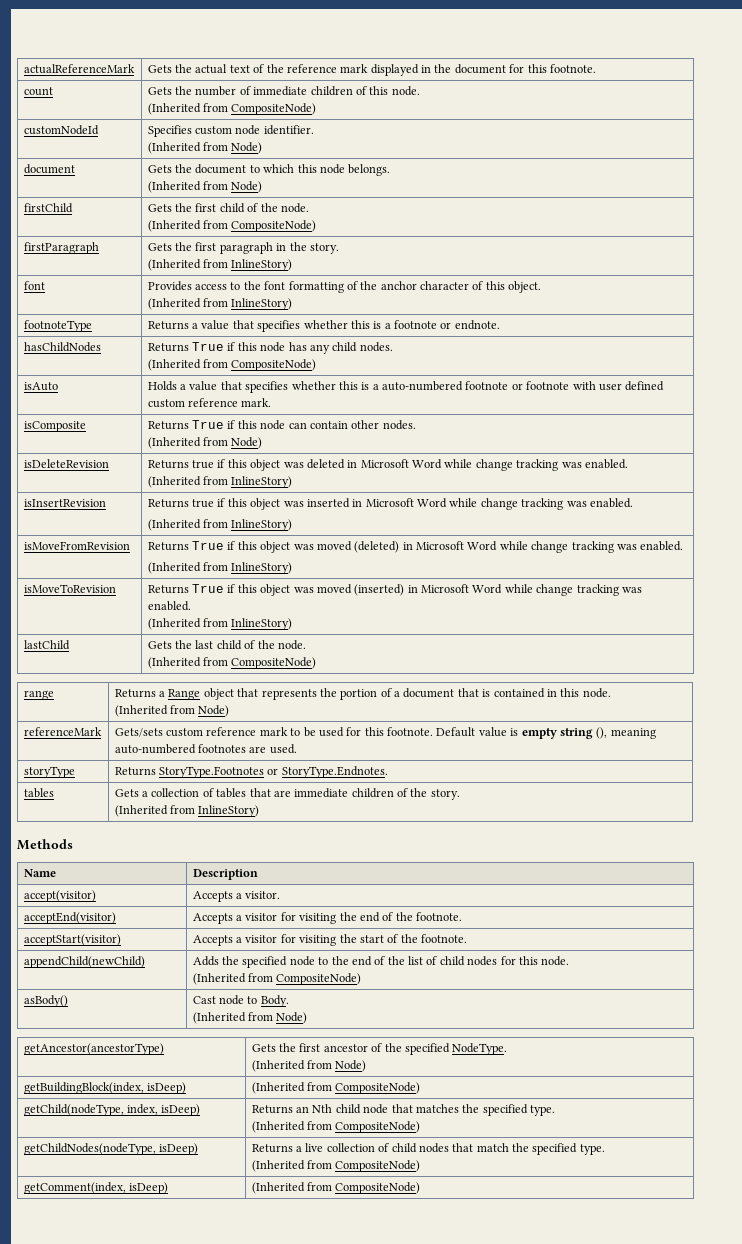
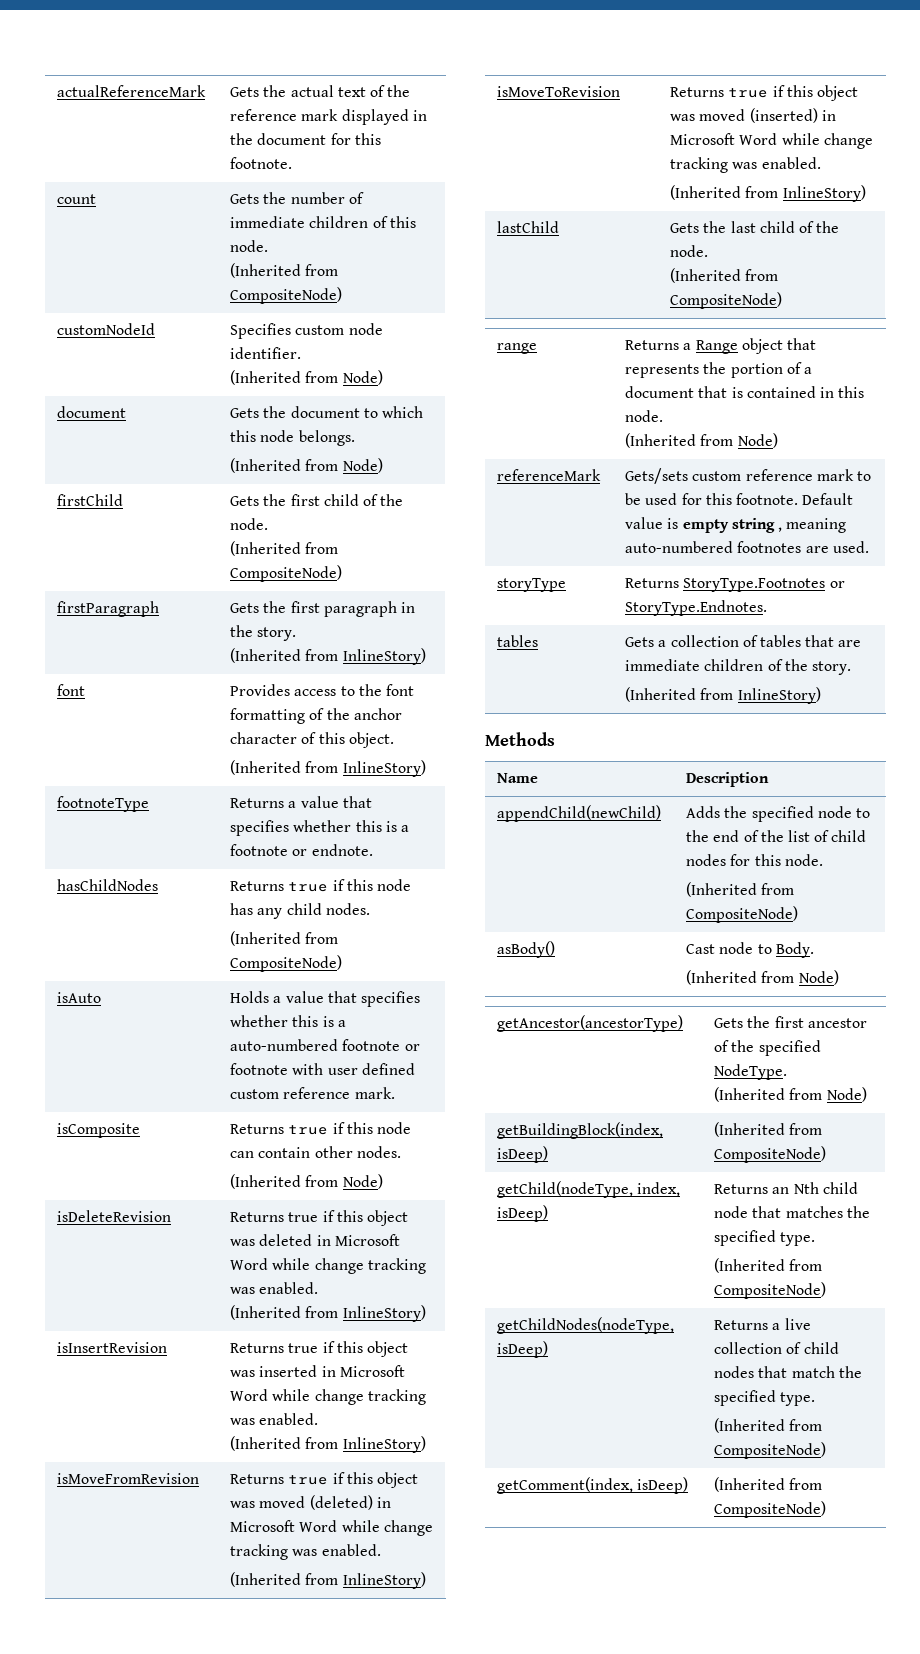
- hasChildNodes | Returns True if this node has any child nodes.
+ hasChildNodes | Returns true if this node has any child nodes.
- isComposite | Returns True if this node can contain other nodes.
+ isComposite | Returns true if this node can contain other nodes.
- isMoveFromRevision | Returns True if this object was moved (deleted) in Microsoft Word while change tracking was enabled.
+ isMoveFromRevision | Returns true if this object was moved (deleted) in Microsoft Word while change tracking was enabled.
- isMoveToRevision | Returns True if this object was moved (inserted) in Microsoft Word while change tracking was enabled.
+ isMoveToRevision | Returns true if this object was moved (inserted) in Microsoft Word while change tracking was enabled.
- referenceMark | Gets/sets custom reference mark to be used for this footnote. Default value is empty string (), meaning auto-numbered footnotes are used.
+ referenceMark | Gets/sets custom reference mark to be used for this footnote. Default value is empty string , meaning auto-numbered footnotes are used.
- accept(visitor) | Accepts a visitor.
- acceptEnd(visitor) | Accepts a visitor for visiting the end of the footnote.
- acceptStart(visitor) | Accepts a visitor for visiting the start of the footnote.

